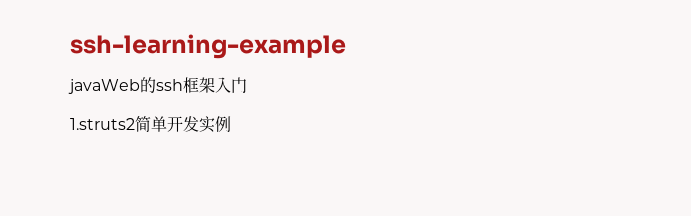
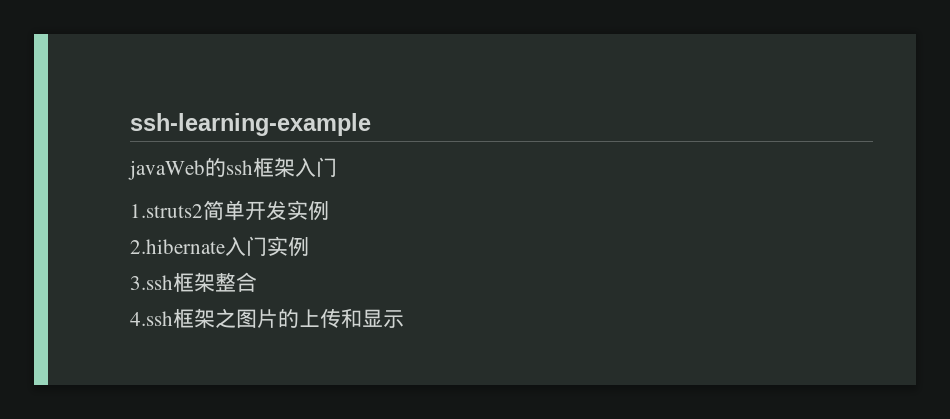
+ 2.hibernate入门实例
+ 3.ssh框架整合
+ 4.ssh框架之图片的上传和显示

